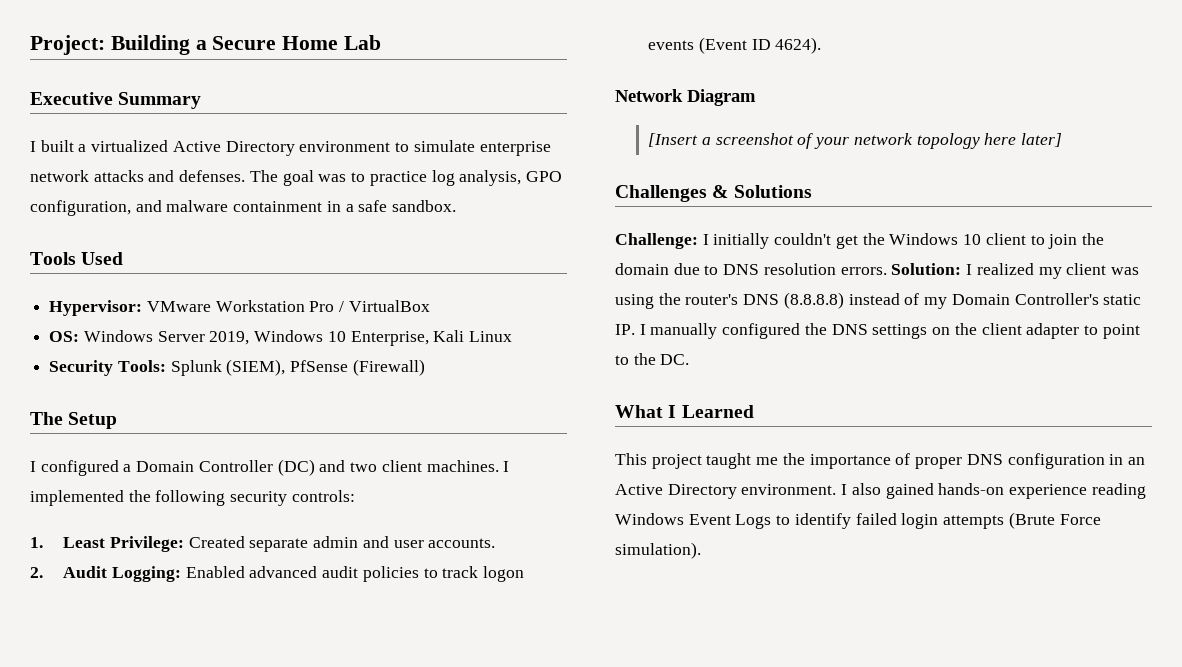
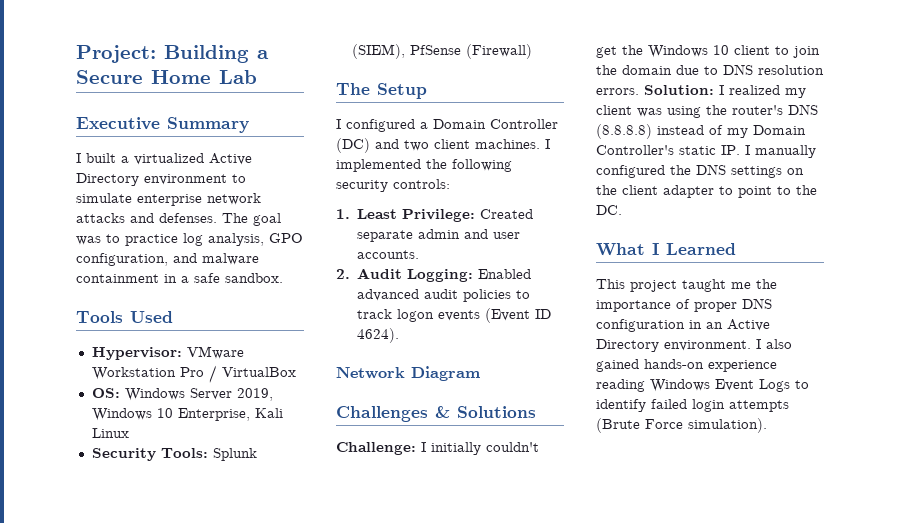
- [Insert a screenshot of your network topology here later]

